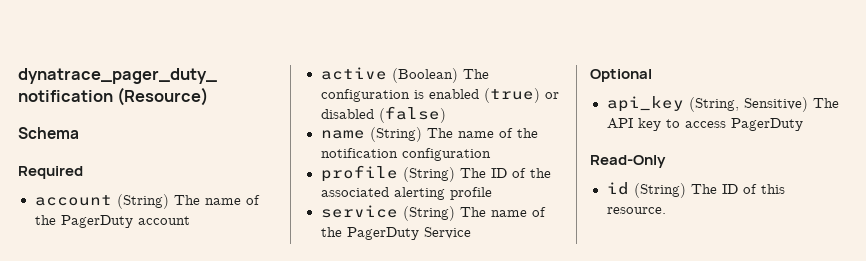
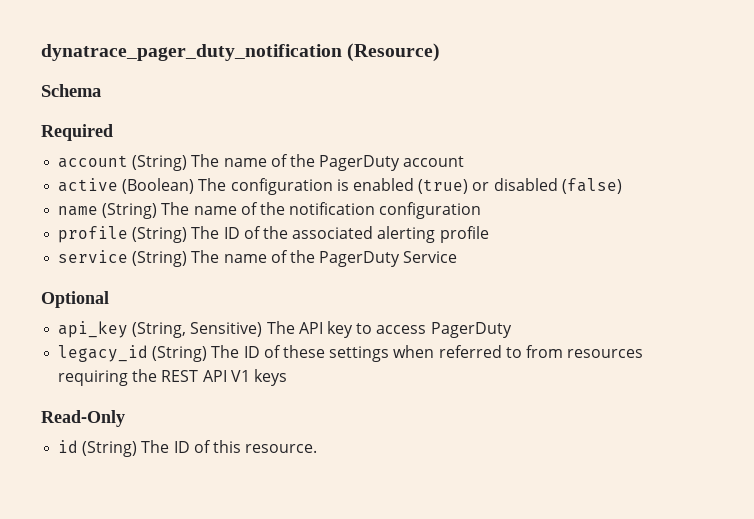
+ legacy_id (String) The ID of these settings when referred to from resources requiring the REST API V1 keys

